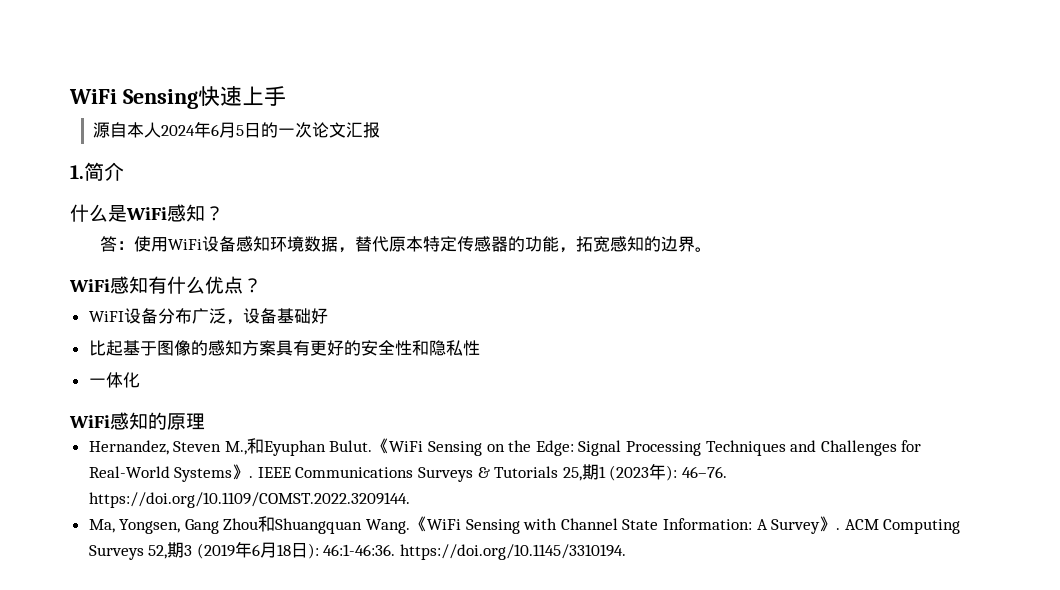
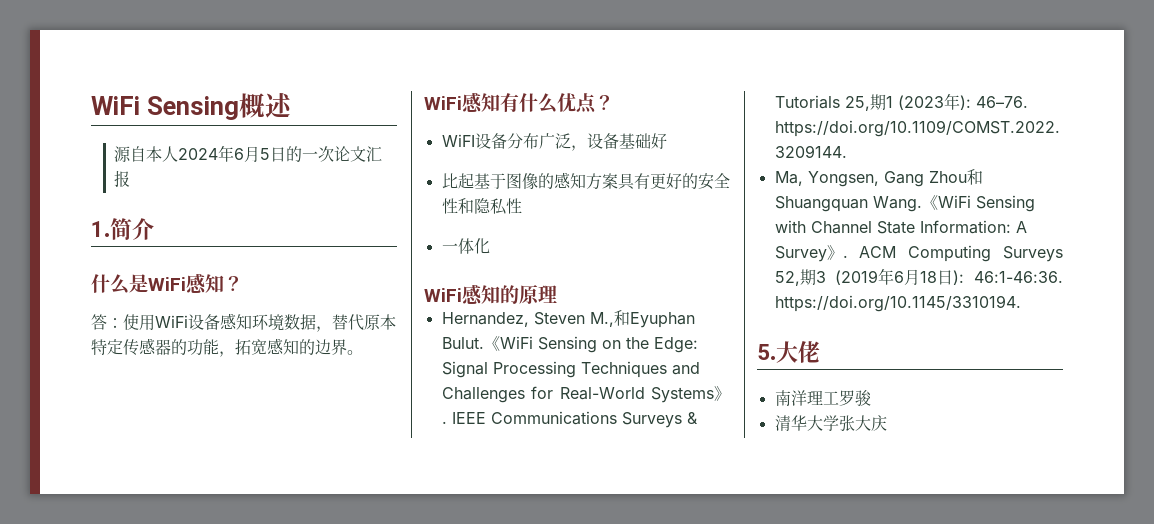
- WiFi Sensing快速上手
+ WiFi Sensing概述
+ 5.大佬
+ 南洋理工罗骏
+ 清华大学张大庆

